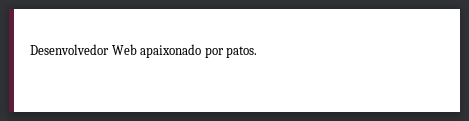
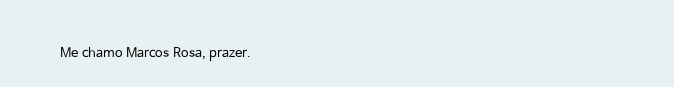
- Desenvolvedor Web apaixonado por patos.
+ Me chamo Marcos Rosa, prazer.

